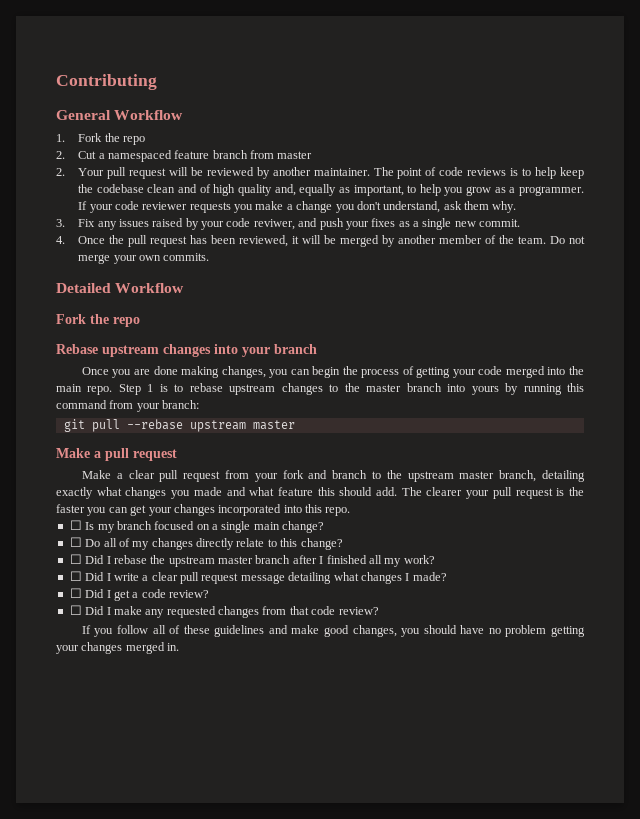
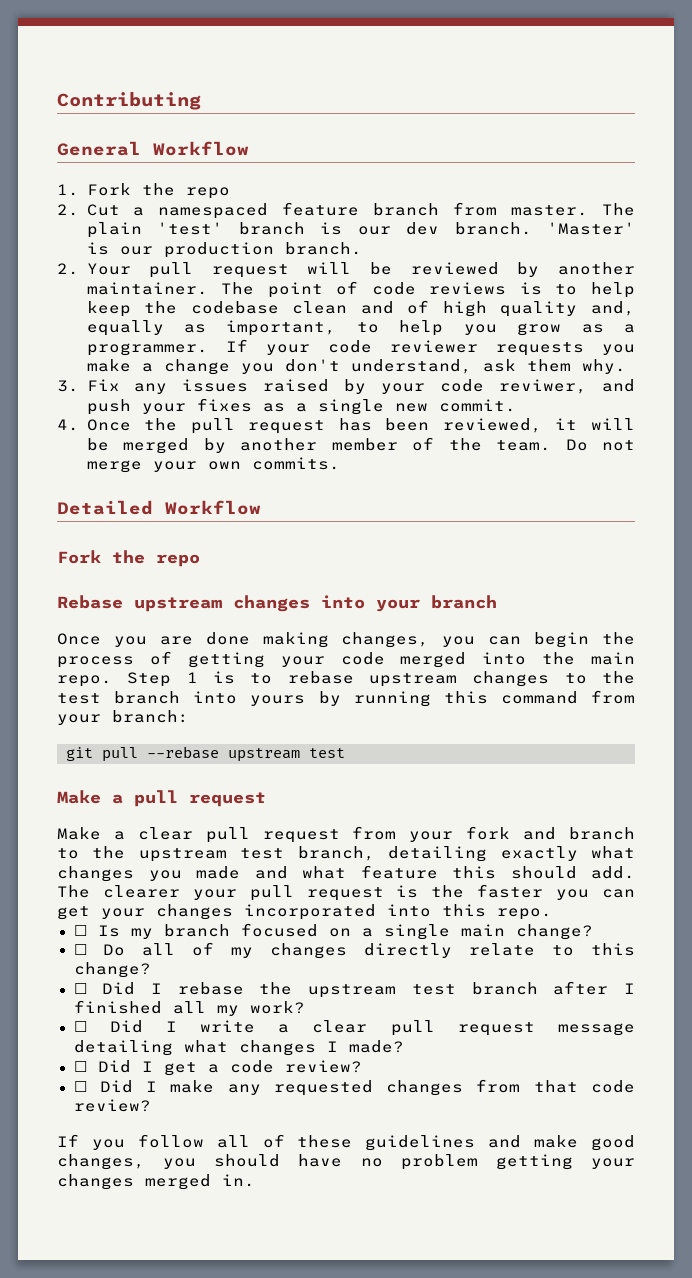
- 2. Cut a namespaced feature branch from master
+ 2. Cut a namespaced feature branch from master. The plain 'test' branch is our dev branch. 'Master' is our production branch.
- Step 1 is to rebase upstream changes to the master branch into yours by running this command from your branch:
+ Step 1 is to rebase upstream changes to the test branch into yours by running this command from your branch:
- git pull --rebase upstream master
+ git pull --rebase upstream test
- Make a clear pull request from your fork and branch to the upstream master branch, detailing exactly what changes you made and what feature this should add.
+ Make a clear pull request from your fork and branch to the upstream test branch, detailing exactly what changes you made and what feature this should add.
- ☐ Did I rebase the upstream master branch after I finished all my work?
+ ☐ Did I rebase the upstream test branch after I finished all my work?

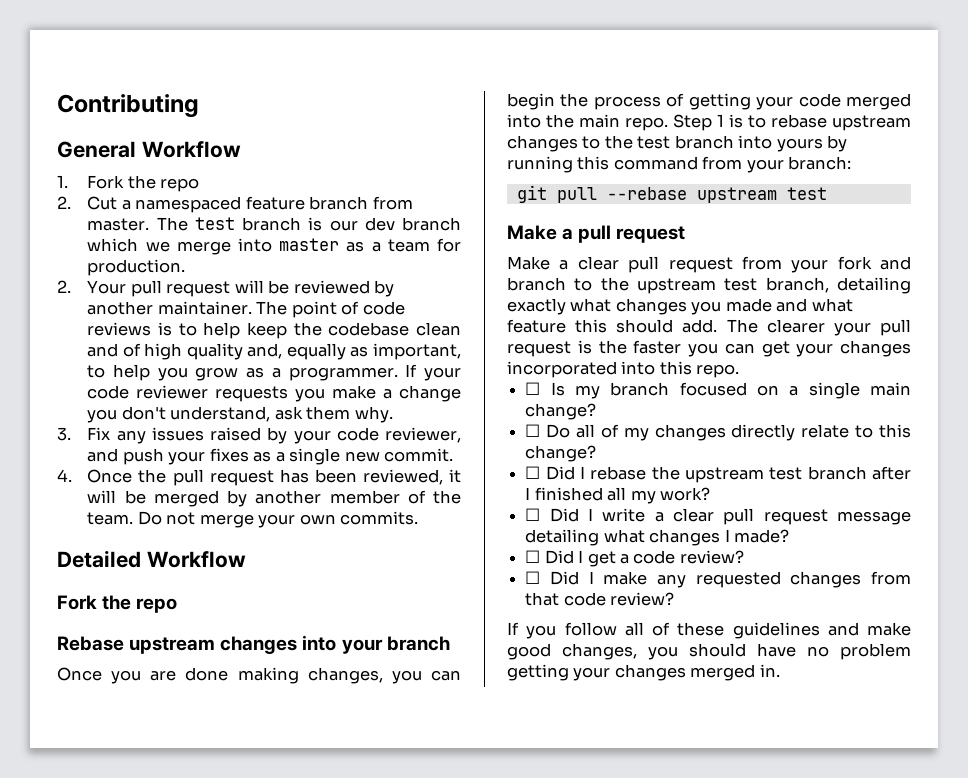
- The plain 'test' branch is our dev branch. 'Master' is our production branch.
+ The test branch is our dev branch which we merge into master as a team for production.
- 3. Fix any issues raised by your code reviwer, and push your fixes as a single new commit.
+ 3. Fix any issues raised by your code reviewer, and push your fixes as a single new commit.

